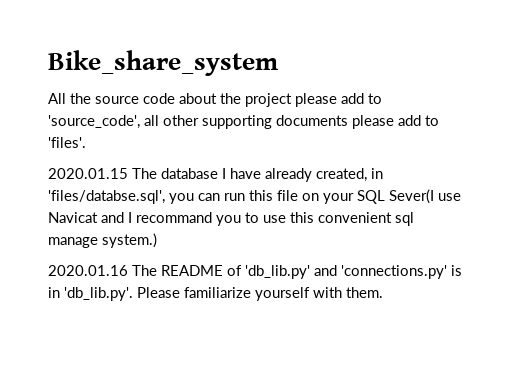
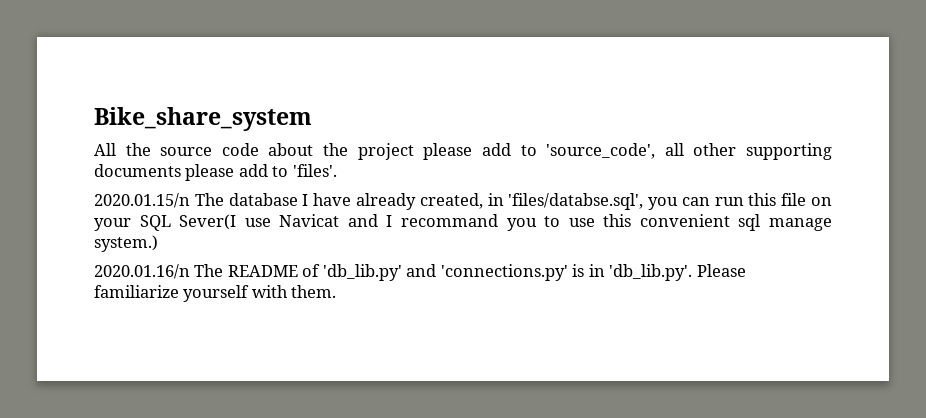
- 2020.01.15 The database I have already created, in 'files/databse.sql', you can run this file on your SQL Sever(I use Navicat and I recommand you to use this convenient sql manage system.)
+ 2020.01.15/n The database I have already created, in 'files/databse.sql', you can run this file on your SQL Sever(I use Navicat and I recommand you to use this convenient sql manage system.)
- 2020.01.16 The README of 'db_lib.py' and 'connections.py' is in 'db_lib.py'. Please familiarize yourself with them.
+ 2020.01.16/n The README of 'db_lib.py' and 'connections.py' is in 'db_lib.py'. Please familiarize yourself with them.

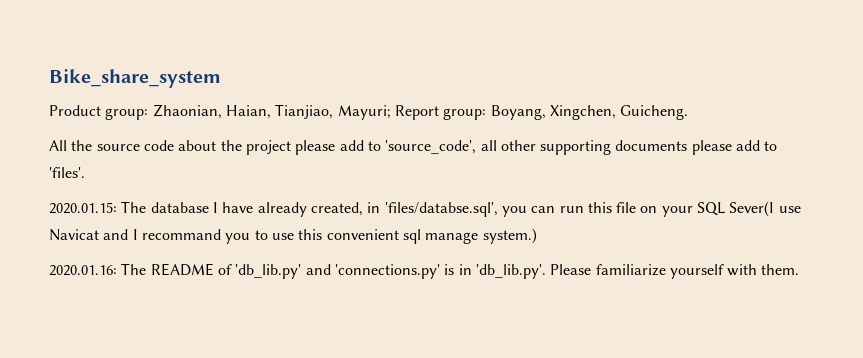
+ Product group: Zhaonian, Haian, Tianjiao, Mayuri; Report group: Boyang, Xingchen, Guicheng.
- 2020.01.15/n The database I have already created, in 'files/databse.sql', you can run this file on your SQL Sever(I use Navicat and I recommand you to use this convenient sql manage system.)
+ 2020.01.15: The database I have already created, in 'files/databse.sql', you can run this file on your SQL Sever(I use Navicat and I recommand you to use this convenient sql manage system.)
- 2020.01.16/n The README of 'db_lib.py' and 'connections.py' is in 'db_lib.py'. Please familiarize yourself with them.
+ 2020.01.16: The README of 'db_lib.py' and 'connections.py' is in 'db_lib.py'. Please familiarize yourself with them.

